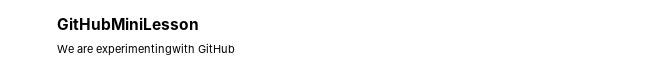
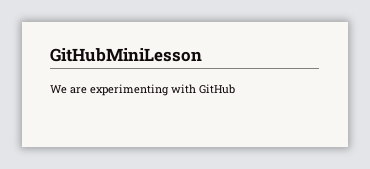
- We are experimentingwith GitHub
+ We are experimenting with GitHub

